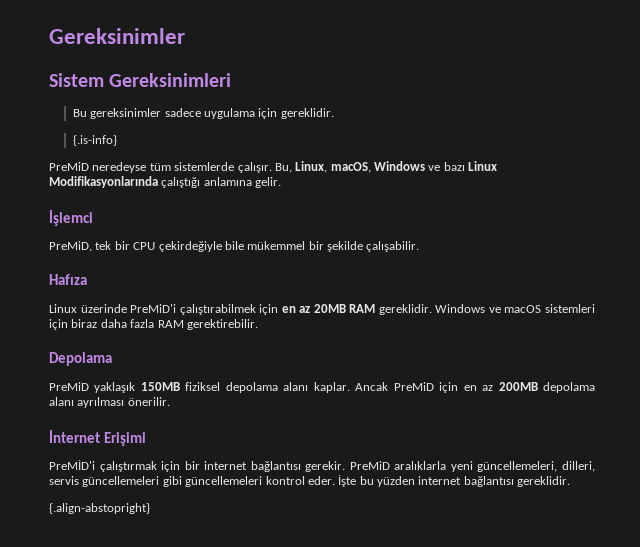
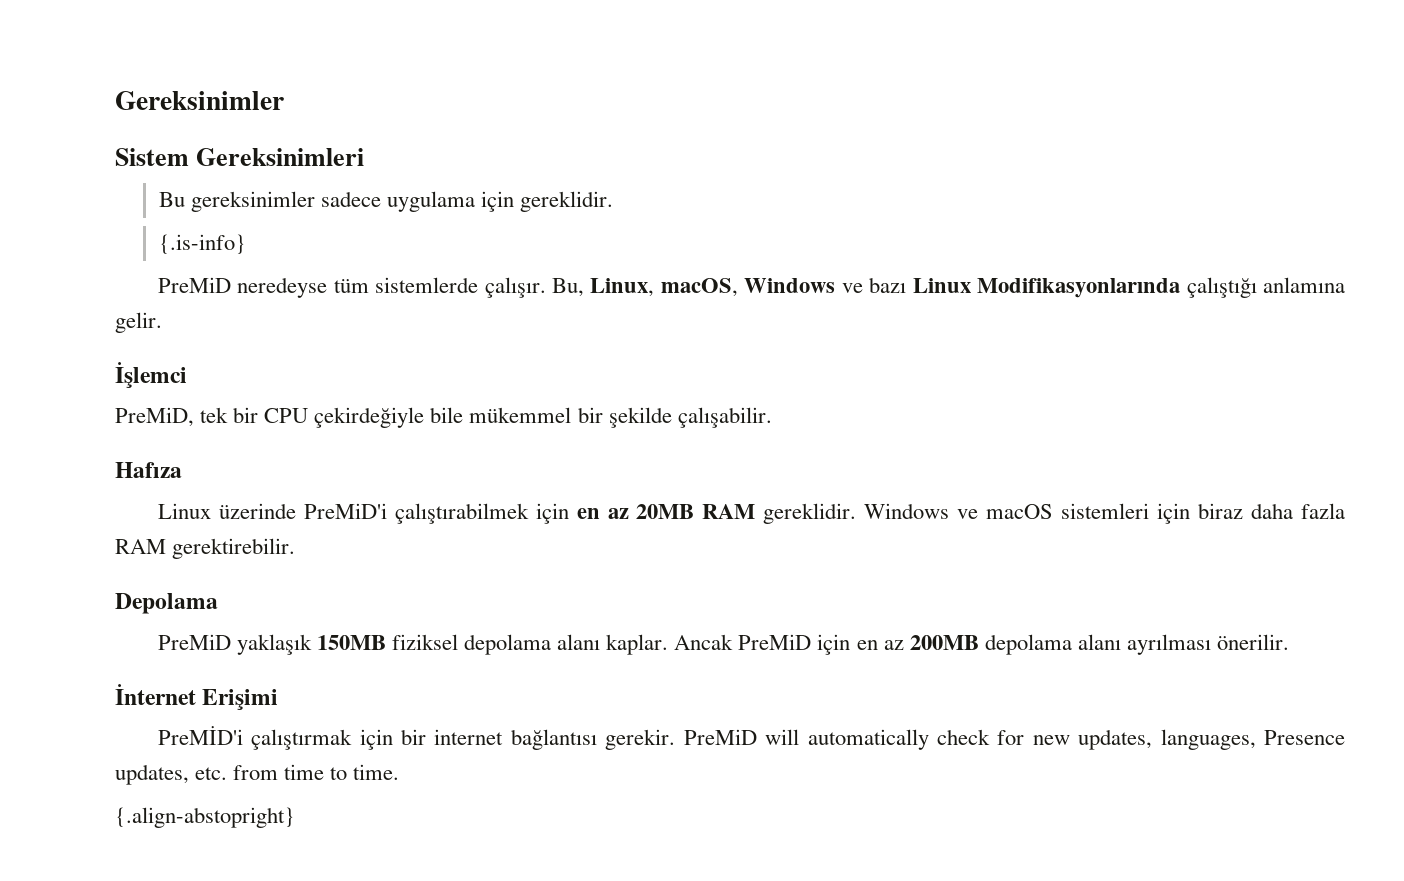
- PreMiD aralıklarla yeni güncellemeleri, dilleri, servis güncellemeleri gibi güncellemeleri kontrol eder. İşte bu yüzden internet bağlantısı gereklidir.
+ PreMiD will automatically check for new updates, languages, Presence updates, etc. from time to time.

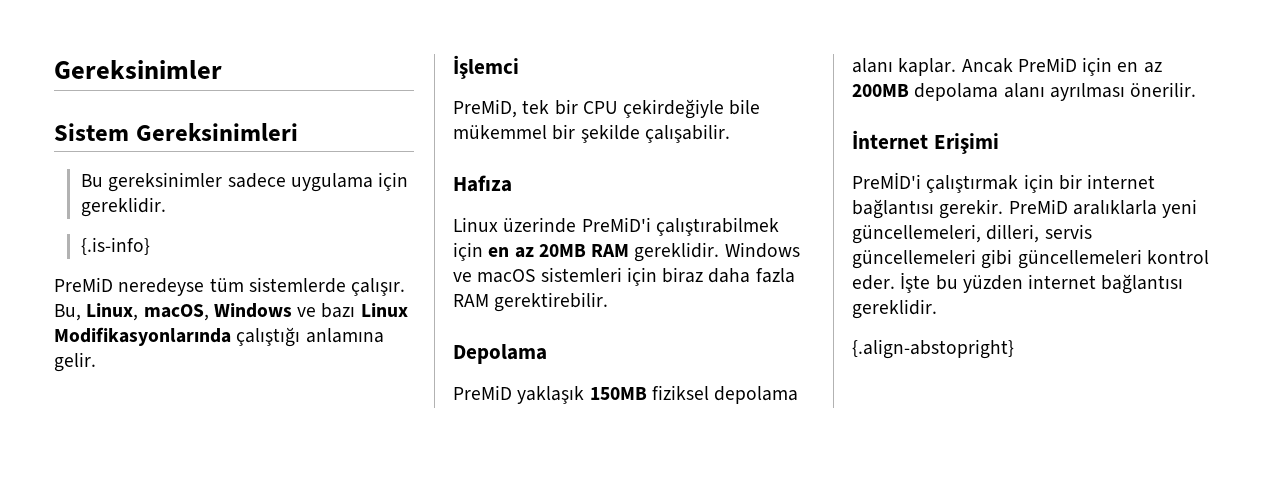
- PreMiD will automatically check for new updates, languages, Presence updates, etc. from time to time.
+ PreMiD aralıklarla yeni güncellemeleri, dilleri, servis güncellemeleri gibi güncellemeleri kontrol eder. İşte bu yüzden internet bağlantısı gereklidir.

